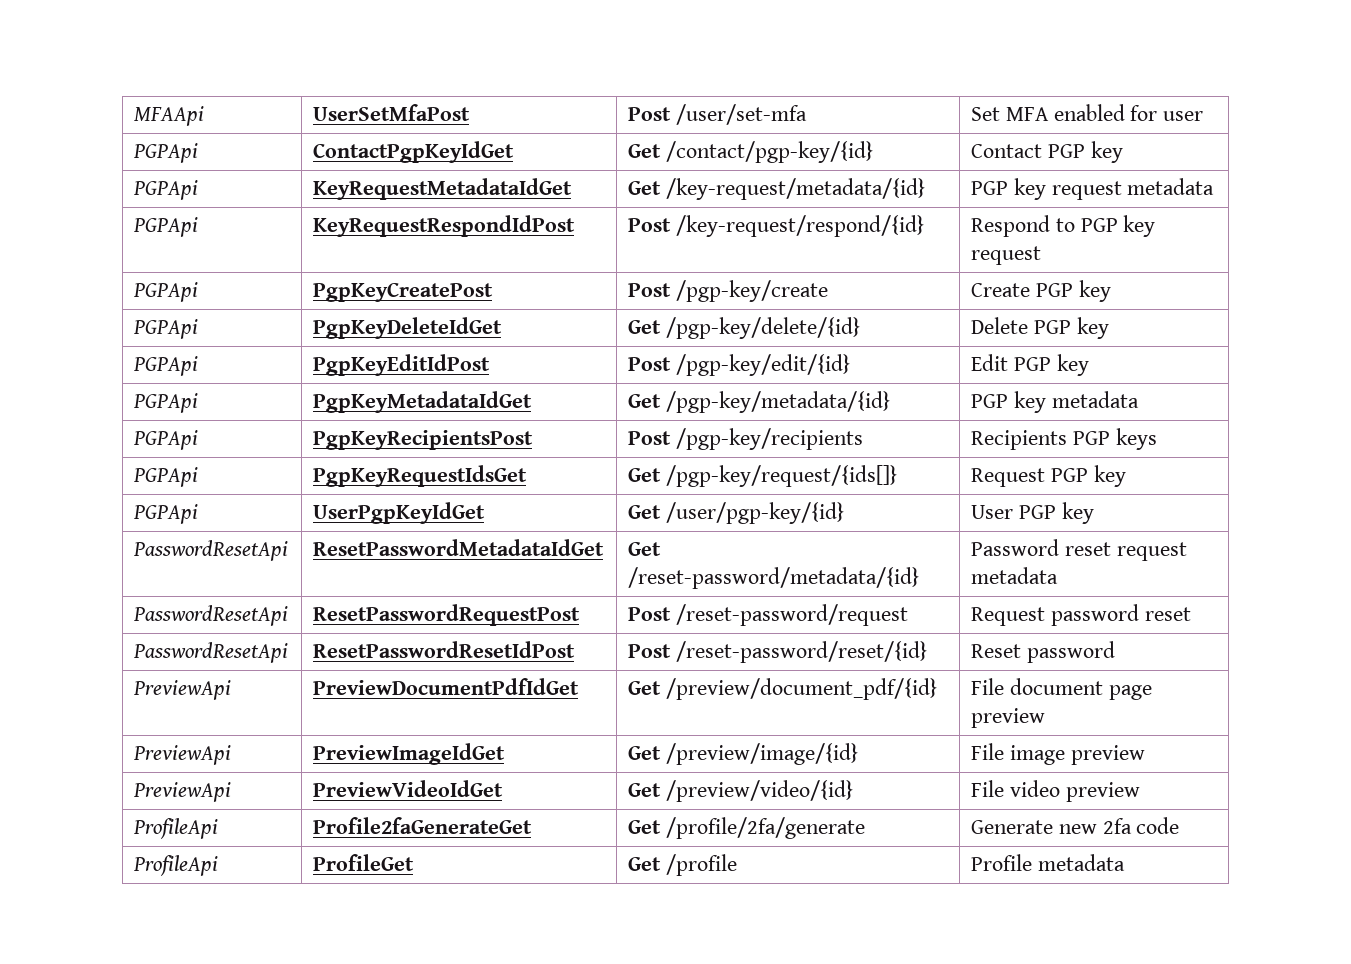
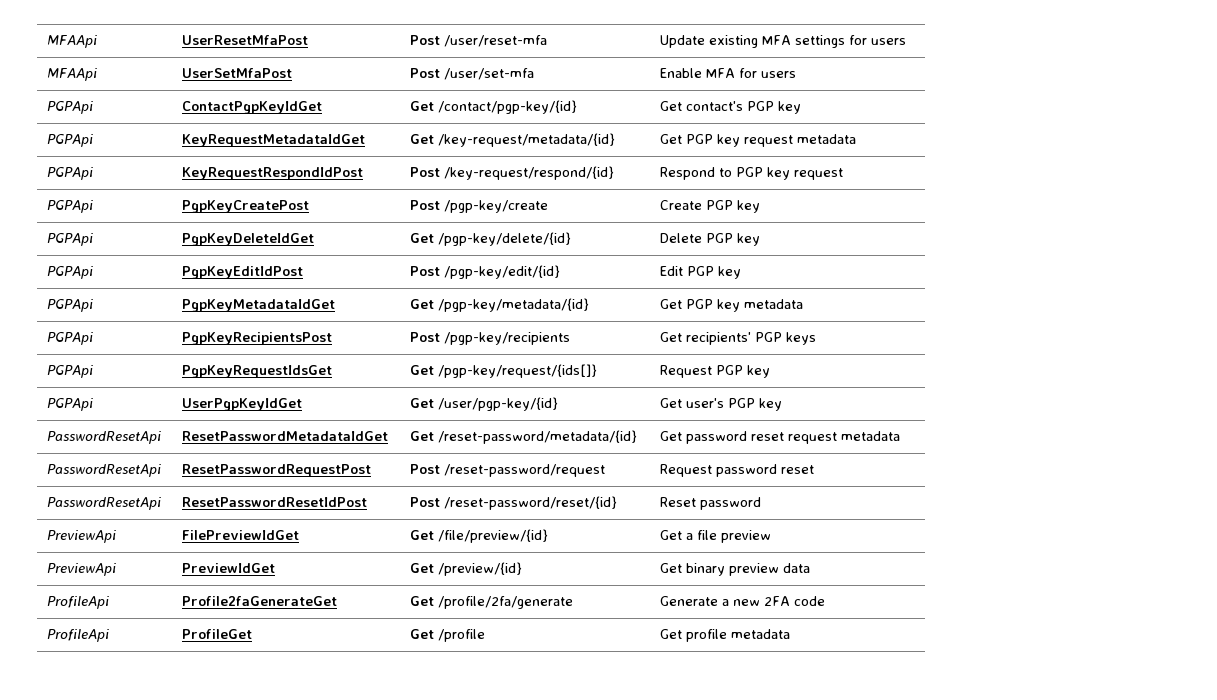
- MFAApi | UserSetMfaPost | Post /user/set-mfa | Set MFA enabled for user
+ MFAApi | UserResetMfaPost | Post /user/reset-mfa | Update existing MFA settings for users
+ MFAApi | UserSetMfaPost | Post /user/set-mfa | Enable MFA for users
- PGPApi | ContactPgpKeyIdGet | Get /contact/pgp-key/{id} | Contact PGP key
+ PGPApi | ContactPgpKeyIdGet | Get /contact/pgp-key/{id} | Get contact's PGP key
- PGPApi | KeyRequestMetadataIdGet | Get /key-request/metadata/{id} | PGP key request metadata
+ PGPApi | KeyRequestMetadataIdGet | Get /key-request/metadata/{id} | Get PGP key request metadata
- PGPApi | PgpKeyMetadataIdGet | Get /pgp-key/metadata/{id} | PGP key metadata
+ PGPApi | PgpKeyMetadataIdGet | Get /pgp-key/metadata/{id} | Get PGP key metadata
- PGPApi | PgpKeyRecipientsPost | Post /pgp-key/recipients | Recipients PGP keys
+ PGPApi | PgpKeyRecipientsPost | Post /pgp-key/recipients | Get recipients' PGP keys
- PGPApi | UserPgpKeyIdGet | Get /user/pgp-key/{id} | User PGP key
+ PGPApi | UserPgpKeyIdGet | Get /user/pgp-key/{id} | Get user's PGP key
- PasswordResetApi | ResetPasswordMetadataIdGet | Get /reset-password/metadata/{id} | Password reset request metadata
+ PasswordResetApi | ResetPasswordMetadataIdGet | Get /reset-password/metadata/{id} | Get password reset request metadata
- PreviewApi | PreviewDocumentPdfIdGet | Get /preview/document_pdf/{id} | File document page preview
- PreviewApi | PreviewImageIdGet | Get /preview/image/{id} | File image preview
- PreviewApi | PreviewVideoIdGet | Get /preview/video/{id} | File video preview
+ PreviewApi | FilePreviewIdGet | Get /file/preview/{id} | Get a file preview
+ PreviewApi | PreviewIdGet | Get /preview/{id} | Get binary preview data
- ProfileApi | Profile2faGenerateGet | Get /profile/2fa/generate | Generate new 2fa code
+ ProfileApi | Profile2faGenerateGet | Get /profile/2fa/generate | Generate a new 2FA code
- ProfileApi | ProfileGet | Get /profile | Profile metadata
+ ProfileApi | ProfileGet | Get /profile | Get profile metadata

